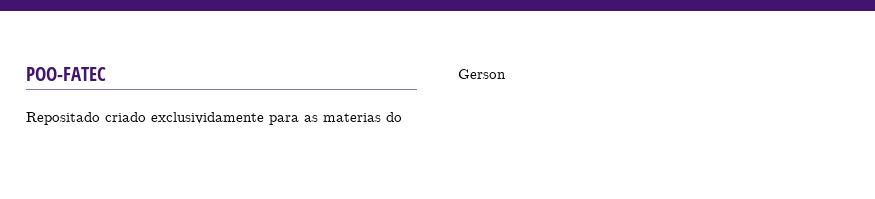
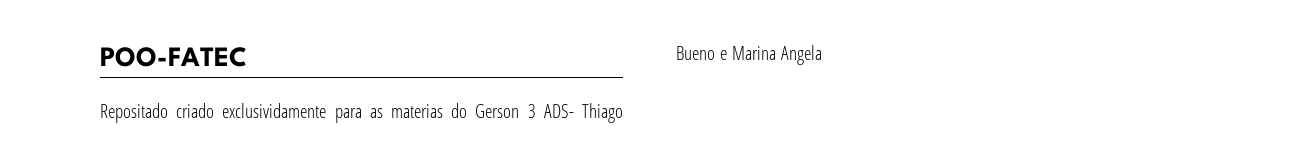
- Repositado criado exclusividamente para as materias do Gerson
+ Repositado criado exclusividamente para as materias do Gerson 3 ADS- Thiago Bueno e Marina Angela

